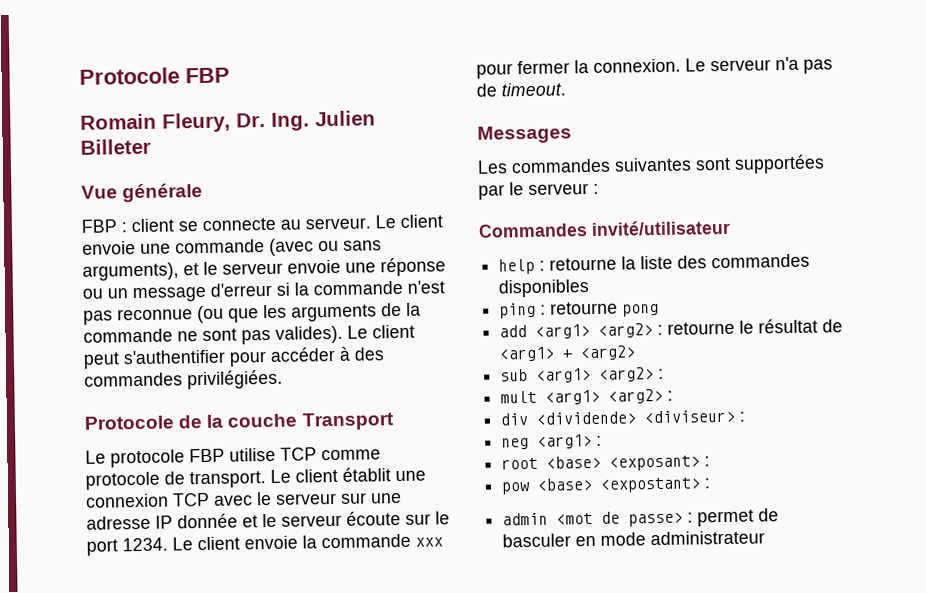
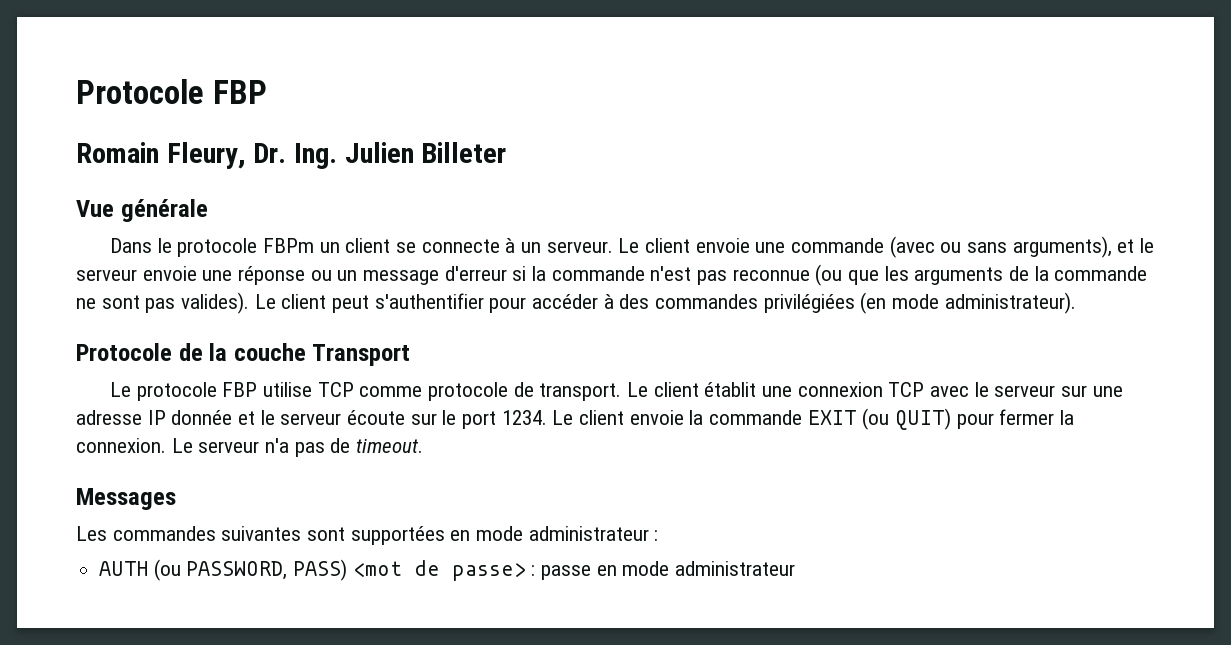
- FBP : client se connecte au serveur.
+ Dans le protocole FBPm un client se connecte à un serveur.
- Le client peut s'authentifier pour accéder à des commandes privilégiées.
+ Le client peut s'authentifier pour accéder à des commandes privilégiées (en mode administrateur).
- Le client envoie la commande xxx pour fermer la connexion.
+ Le client envoie la commande EXIT (ou QUIT) pour fermer la connexion.
- Les commandes suivantes sont supportées par le serveur :
- Commandes invité/utilisateur
- help : retourne la liste des commandes disponibles
- ping : retourne pong
- add <arg1> <arg2> : retourne le résultat de <arg1> + <arg2>
- sub <arg1> <arg2> :
- mult <arg1> <arg2> :
- div <dividende> <diviseur> :
- neg <arg1> :
- root <base> <exposant> :
- pow <base> <expostant> :
- admin <mot de passe> : permet de basculer en mode administrateur
+ Les commandes suivantes sont supportées en mode administrateur :
+ AUTH (ou PASSWORD, PASS) <mot de passe> : passe en mode administrateur

